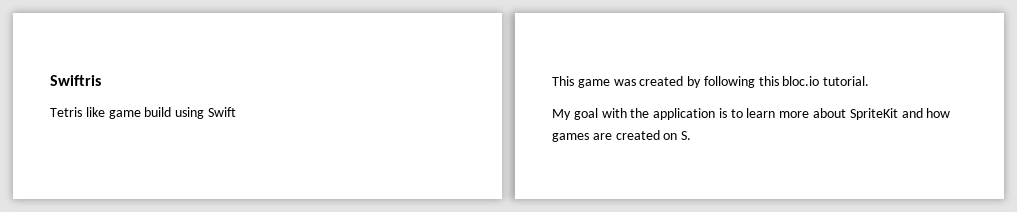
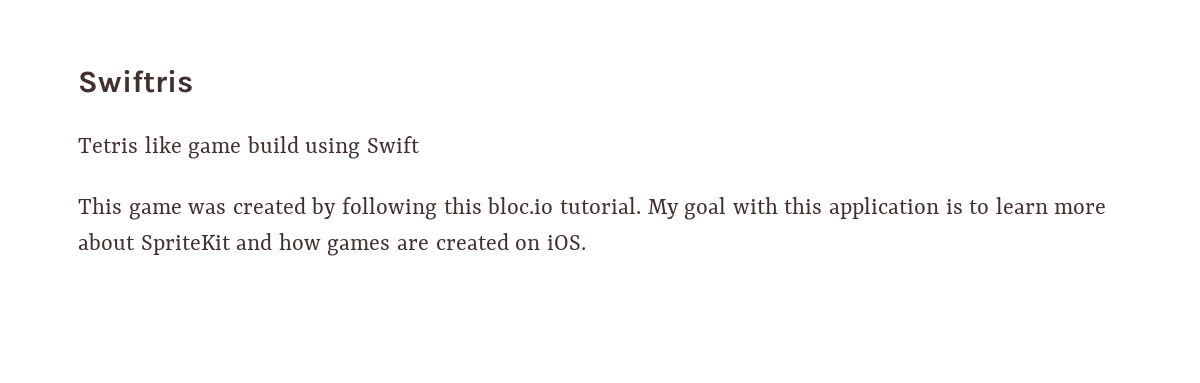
- This game was created by following this bloc.io tutorial.
- My goal with the application is to learn more about SpriteKit and how games are created on S.
+ This game was created by following this bloc.io tutorial. My goal with this application is to learn more about SpriteKit and how games are created on iOS.

